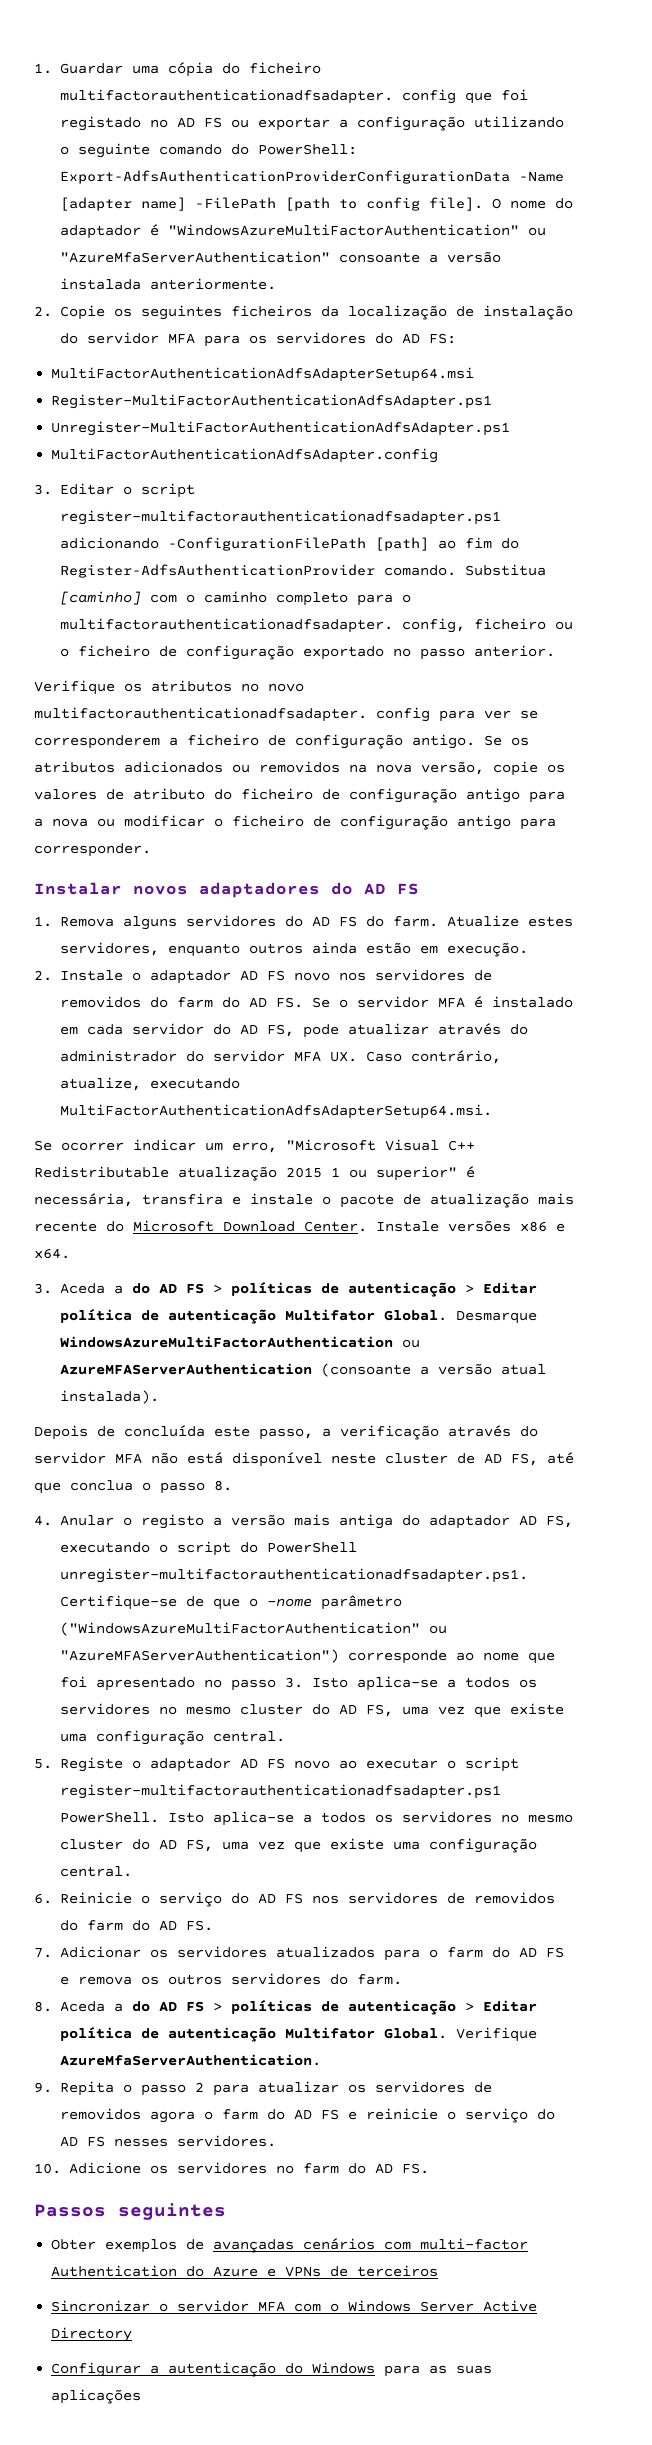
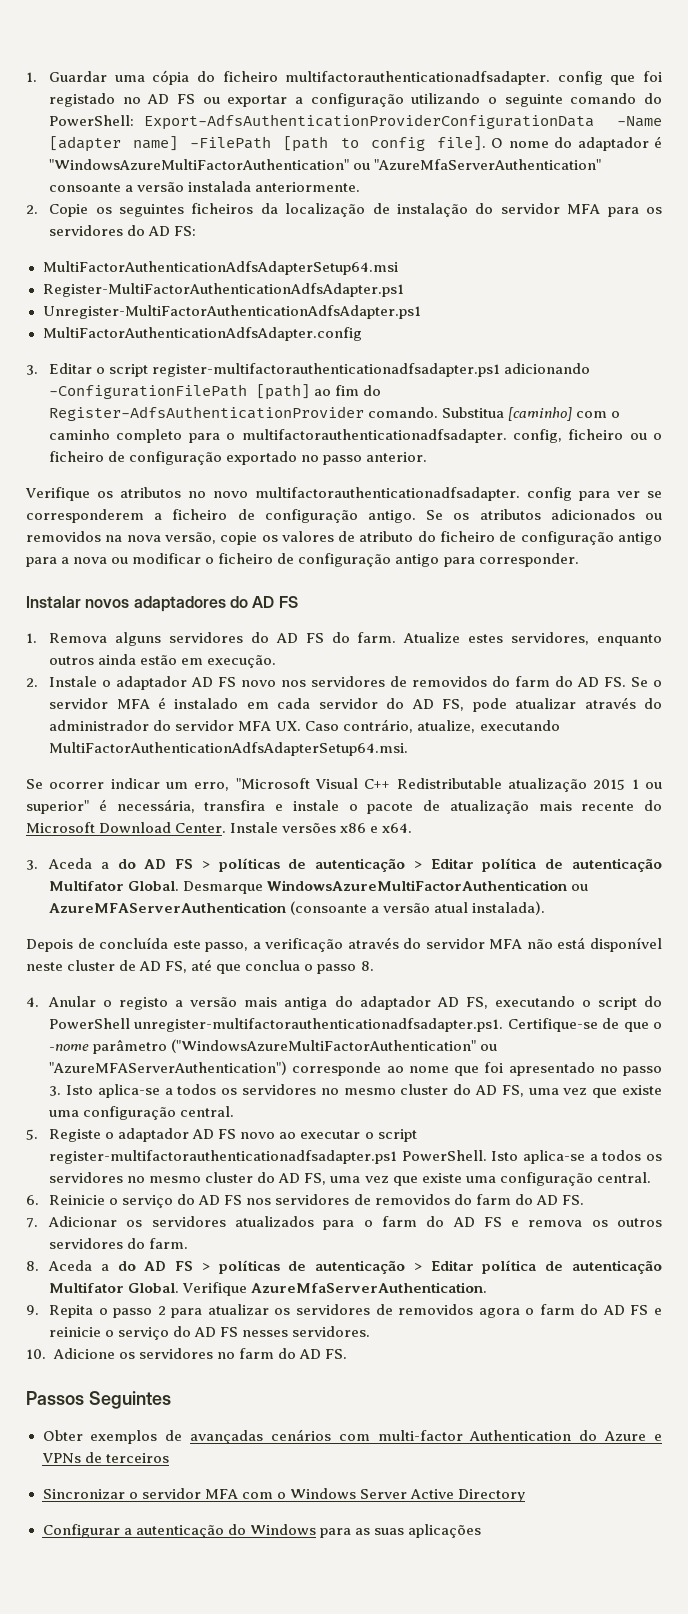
- Passos seguintes
+ Passos Seguintes

